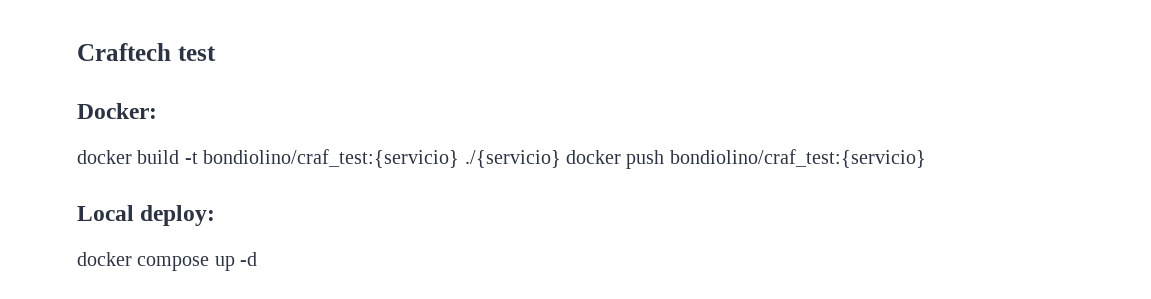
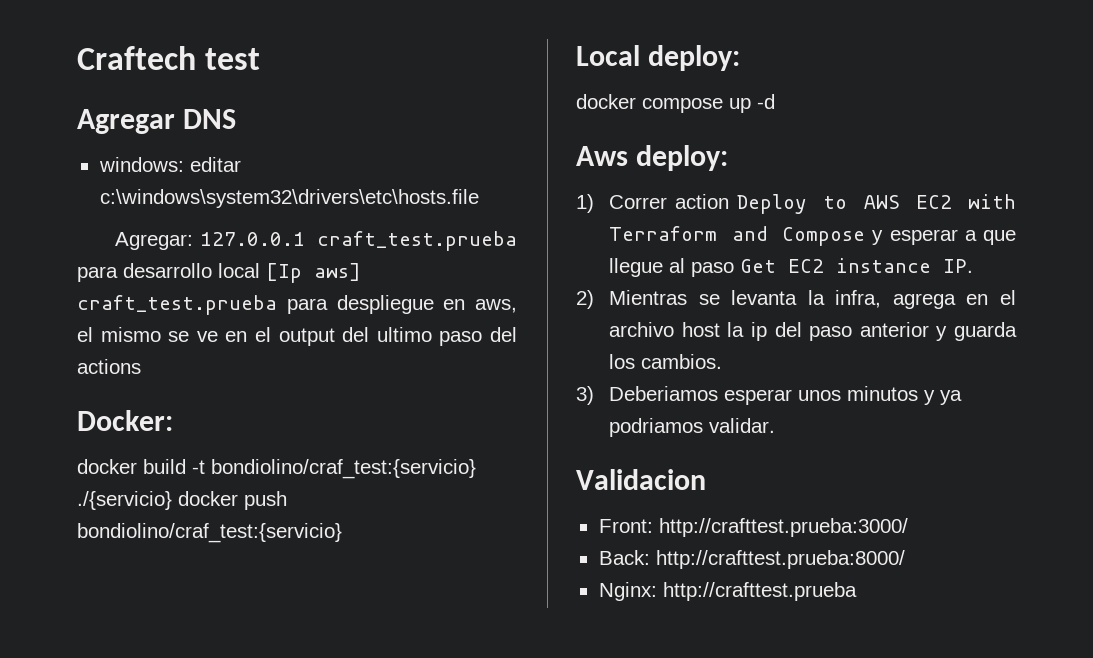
+ Agregar DNS
+ windows: editar c:\windows\system32\drivers\etc\hosts.file
+ Agregar: 127.0.0.1 craft_test.prueba para desarrollo local [Ip aws] craft_test.prueba para despliegue en aws, el mismo se ve en el output del ultimo paso del actions
+ Aws deploy:
+ 1) Correr action Deploy to AWS EC2 with Terraform and Compose y esperar a que llegue al paso Get EC2 instance IP.
+ 2) Mientras se levanta la infra, agrega en el archivo host la ip del paso anterior y guarda los cambios.
+ 3) Deberiamos esperar unos minutos y ya podriamos validar.
+ Validacion
+ Front: http://crafttest.prueba:3000/
+ Back: http://crafttest.prueba:8000/
+ Nginx: http://crafttest.prueba

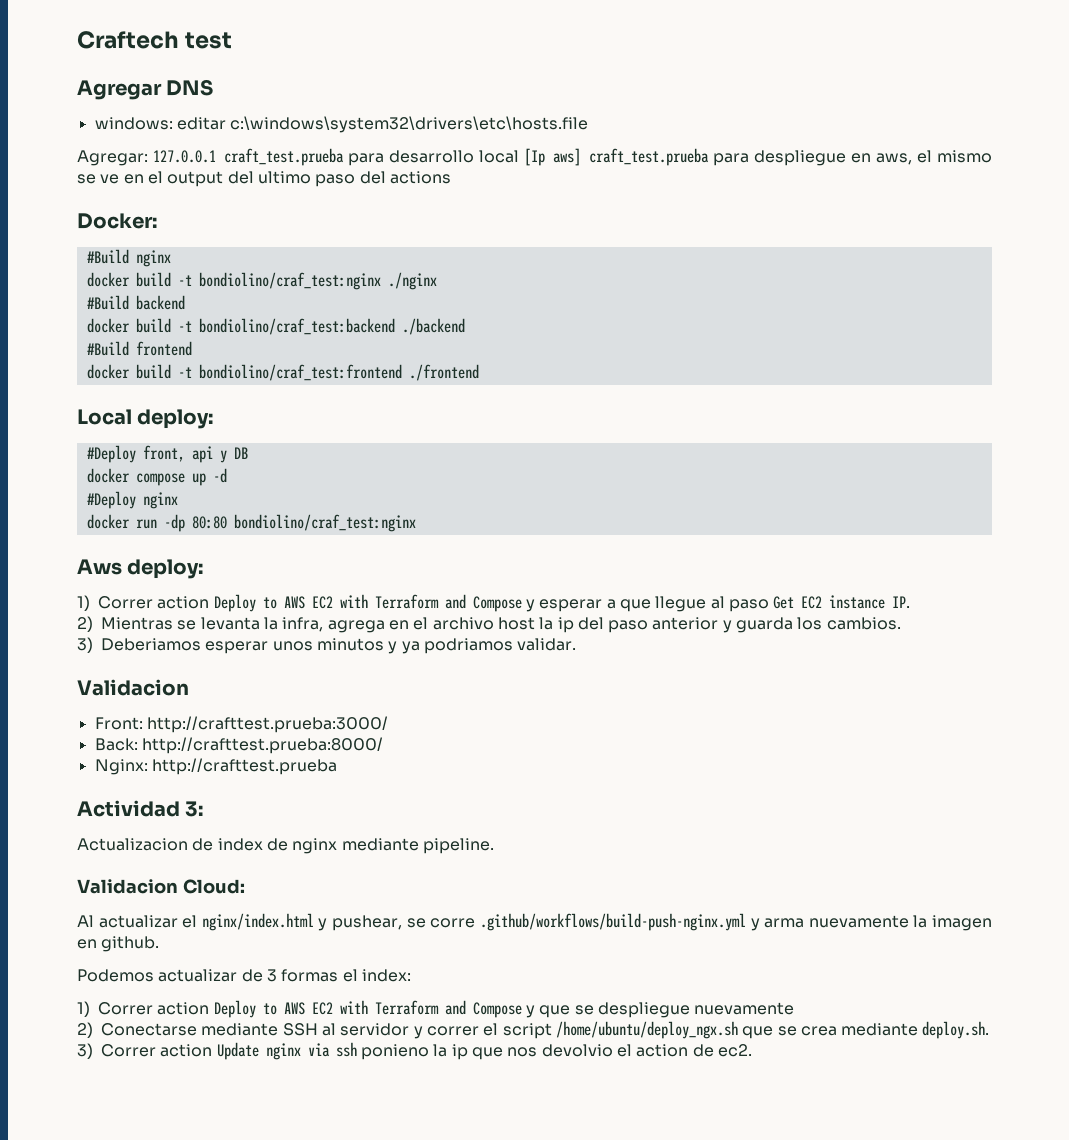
- docker build -t bondiolino/craf_test:{servicio} ./{servicio} docker push bondiolino/craf_test:{servicio}
+ #Build nginx
+ docker build -t bondiolino/craf_test:nginx ./nginx
+ #Build backend
+ docker build -t bondiolino/craf_test:backend ./backend
+ #Build frontend
+ docker build -t bondiolino/craf_test:frontend ./frontend
  Local deploy:
+ #Deploy front, api y DB
  docker compose up -d
+ #Deploy nginx
+ docker run -dp 80:80 bondiolino/craf_test:nginx
+ Actividad 3:
+ Actualizacion de index de nginx mediante pipeline.
+ Validacion Cloud:
+ Al actualizar el nginx/index.html y pushear, se corre .github/workflows/build-push-nginx.yml y arma nuevamente la imagen en github.
+ Podemos actualizar de 3 formas el index:
+ 1) Correr action Deploy to AWS EC2 with Terraform and Compose y que se despliegue nuevamente
+ 2) Conectarse mediante SSH al servidor y correr el script /home/ubuntu/deploy_ngx.sh que se crea mediante deploy.sh.
+ 3) Correr action Update nginx via ssh ponieno la ip que nos devolvio el action de ec2.

